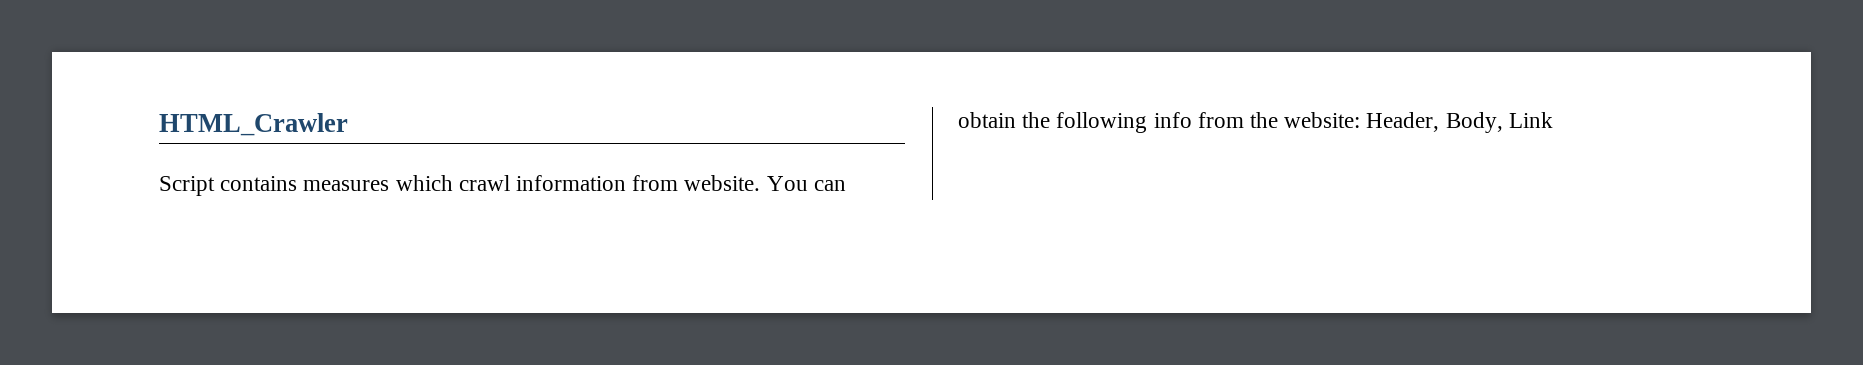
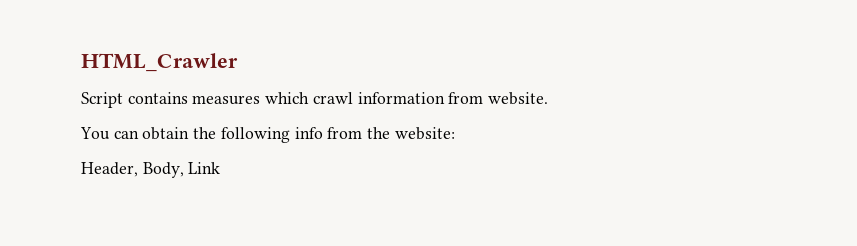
- Script contains measures which crawl information from website. You can obtain the following info from the website: Header, Body, Link
+ Script contains measures which crawl information from website.
+ You can obtain the following info from the website:
+ Header, Body, Link

